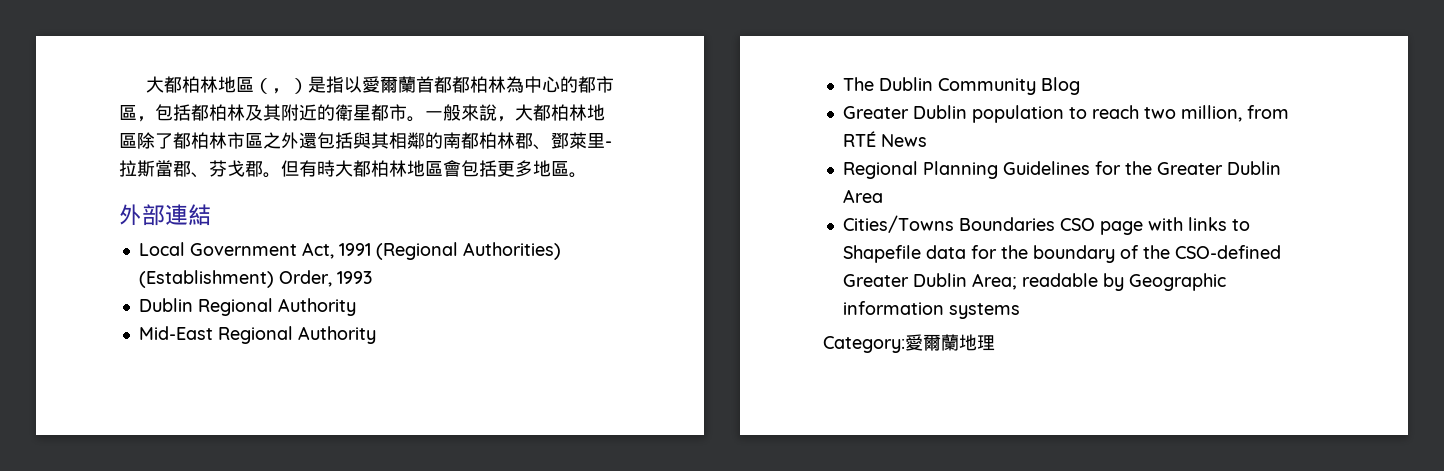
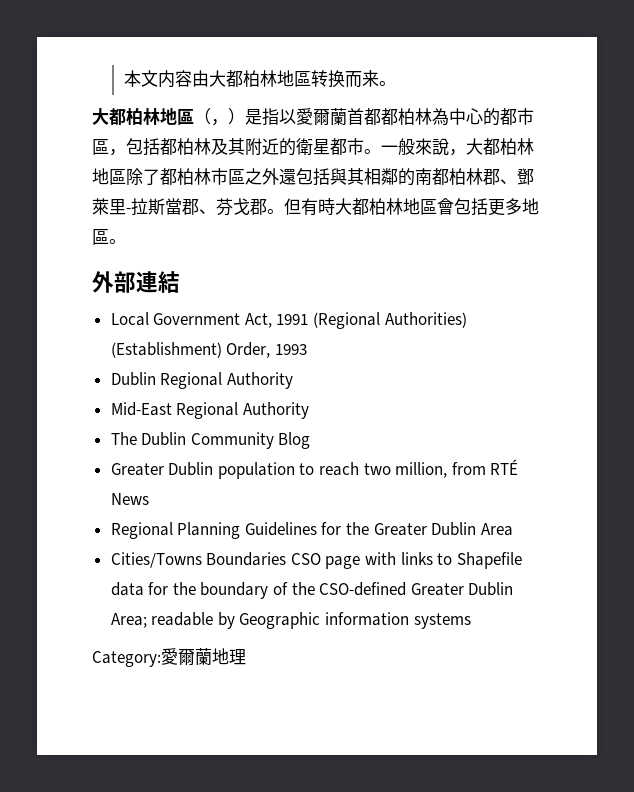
+ 本文内容由大都柏林地區转换而来。

